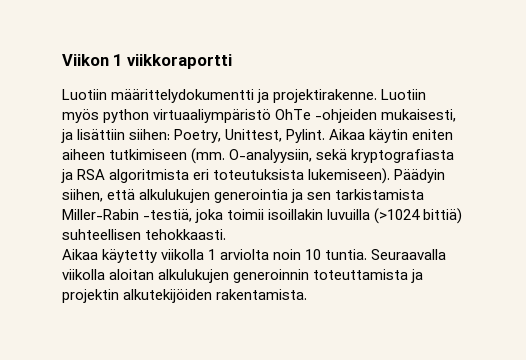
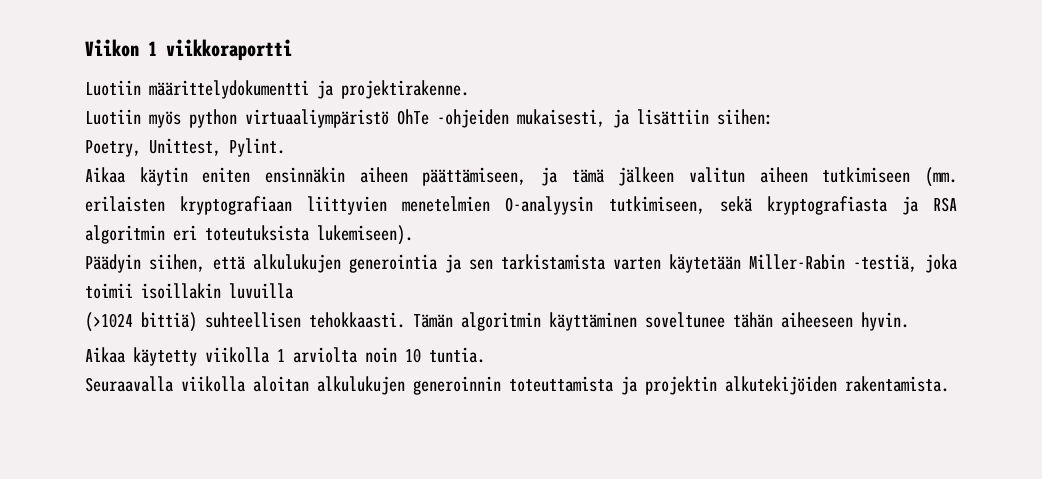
- Luotiin määrittelydokumentti ja projektirakenne. Luotiin myös python virtuaaliympäristö OhTe -ohjeiden mukaisesti, ja lisättiin siihen: Poetry, Unittest, Pylint. Aikaa käytin eniten aiheen tutkimiseen (mm. O-analyysiin, sekä kryptografiasta ja RSA algoritmista eri toteutuksista lukemiseen). Päädyin siihen, että alkulukujen generointia ja sen tarkistamista Miller-Rabin -testiä, joka toimii isoillakin luvuilla (>1024 bittiä) suhteellisen tehokkaasti.
+ Luotiin määrittelydokumentti ja projektirakenne.
+ Luotiin myös python virtuaaliympäristö OhTe -ohjeiden mukaisesti, ja lisättiin siihen:
+ Poetry, Unittest, Pylint.
+ Aikaa käytin eniten ensinnäkin aiheen päättämiseen, ja tämä jälkeen valitun aiheen tutkimiseen (mm. erilaisten kryptografiaan liittyvien menetelmien O-analyysin tutkimiseen, sekä kryptografiasta ja RSA algoritmin eri toteutuksista lukemiseen).
+ Päädyin siihen, että alkulukujen generointia ja sen tarkistamista varten käytetään Miller-Rabin -testiä, joka toimii isoillakin luvuilla
+ (>1024 bittiä) suhteellisen tehokkaasti. Tämän algoritmin käyttäminen soveltunee tähän aiheeseen hyvin.
- Aikaa käytetty viikolla 1 arviolta noin 10 tuntia. Seuraavalla viikolla aloitan alkulukujen generoinnin toteuttamista ja projektin alkutekijöiden rakentamista.
+ Aikaa käytetty viikolla 1 arviolta noin 10 tuntia.
+ Seuraavalla viikolla aloitan alkulukujen generoinnin toteuttamista ja projektin alkutekijöiden rakentamista.

